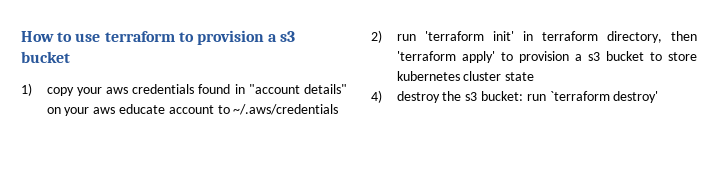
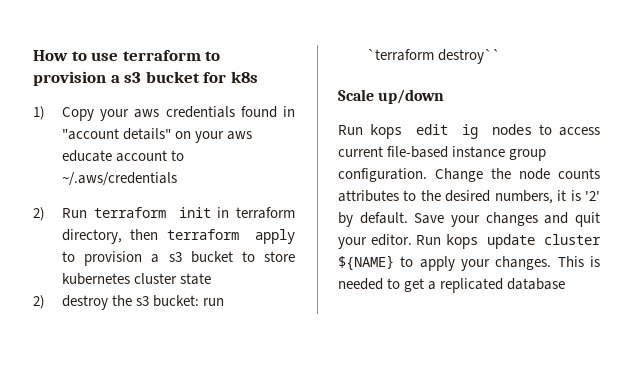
- How to use terraform to provision a s3 bucket
+ How to use terraform to provision a s3 bucket for k8s
- 1) copy your aws credentials found in "account details" on your aws educate account to ~/.aws/credentials
+ 1) Copy your aws credentials found in "account details" on your aws educate account to ~/.aws/credentials
- 2) run 'terraform init' in terraform directory, then 'terraform apply' to provision a s3 bucket to store kubernetes cluster state
+ 2) Run terraform init in terraform directory, then terraform apply to provision a s3 bucket to store kubernetes cluster state
- 4) destroy the s3 bucket: run `terraform destroy'
+ 2) destroy the s3 bucket: run `terraform destroy``
+ Scale up/down
+ Run kops edit ig nodes to access current file-based instance group configuration. Change the node counts attributes to the desired numbers, it is '2' by default. Save your changes and quit your editor. Run kops update cluster ${NAME} to apply your changes. This is needed to get a replicated database

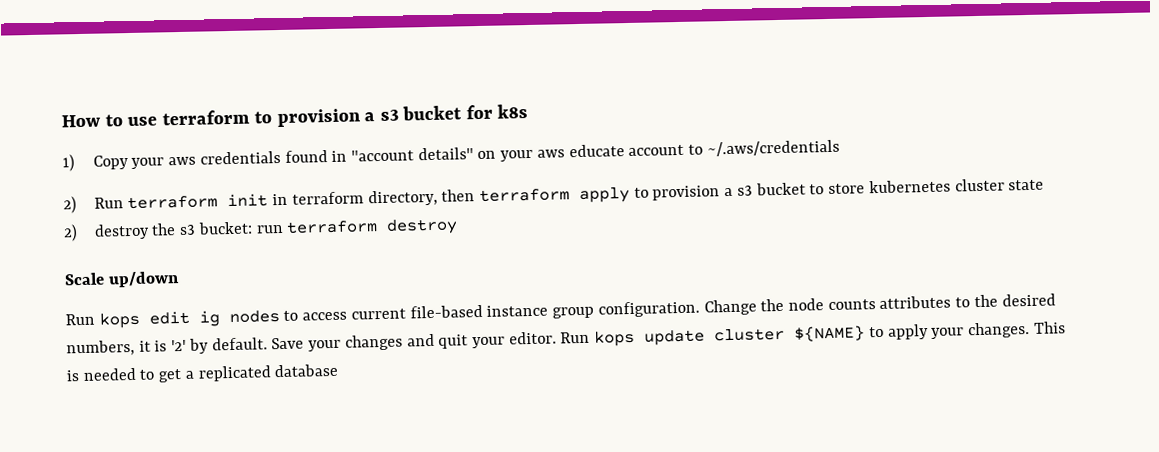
- 2) destroy the s3 bucket: run `terraform destroy``
+ 2) destroy the s3 bucket: run terraform destroy

